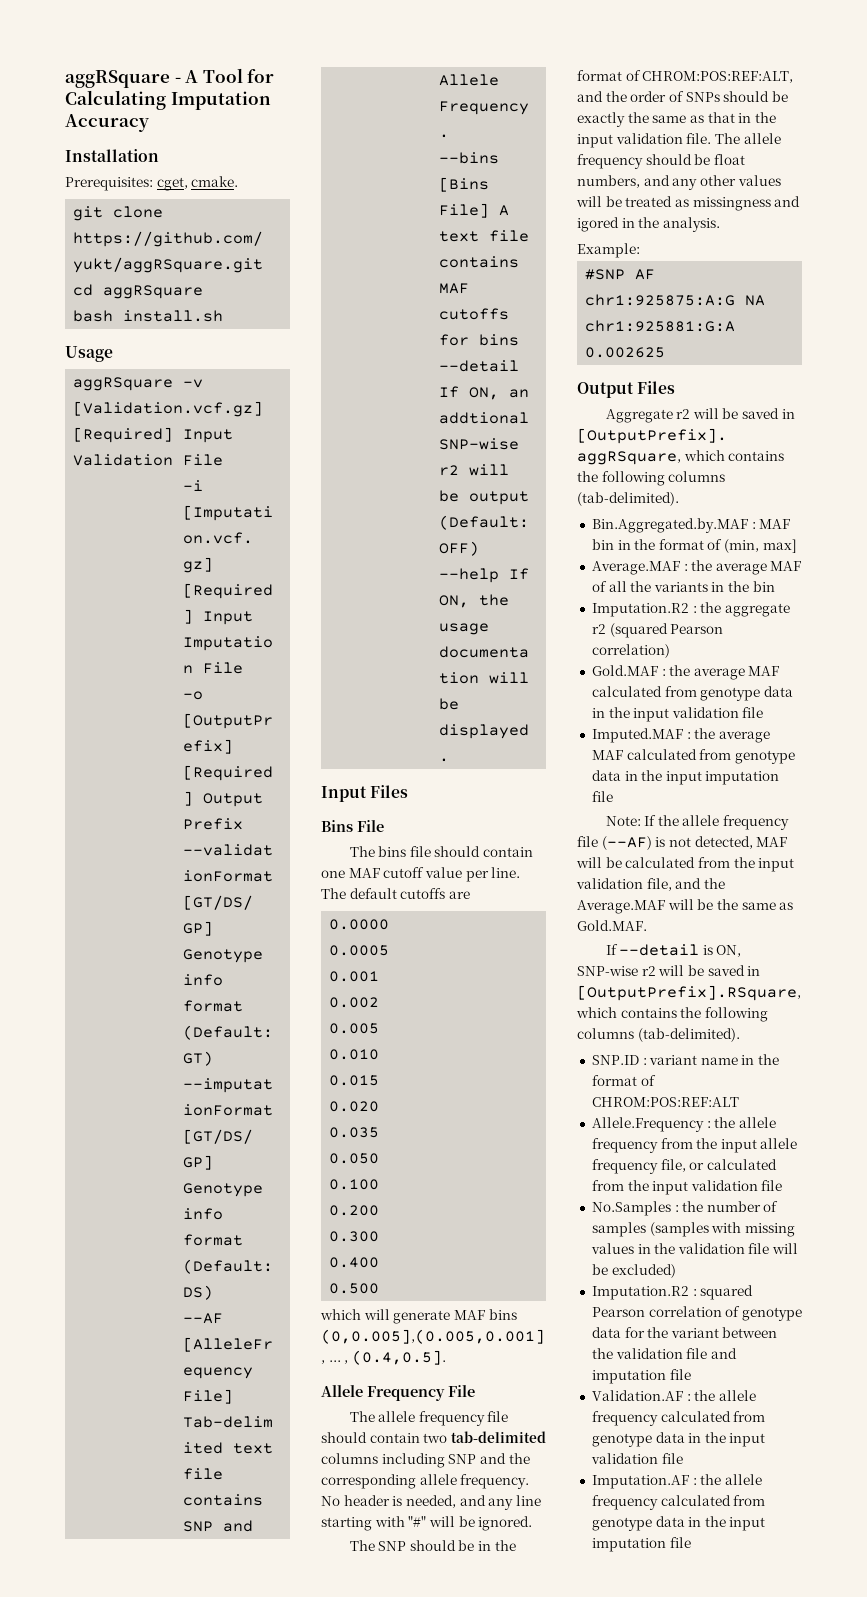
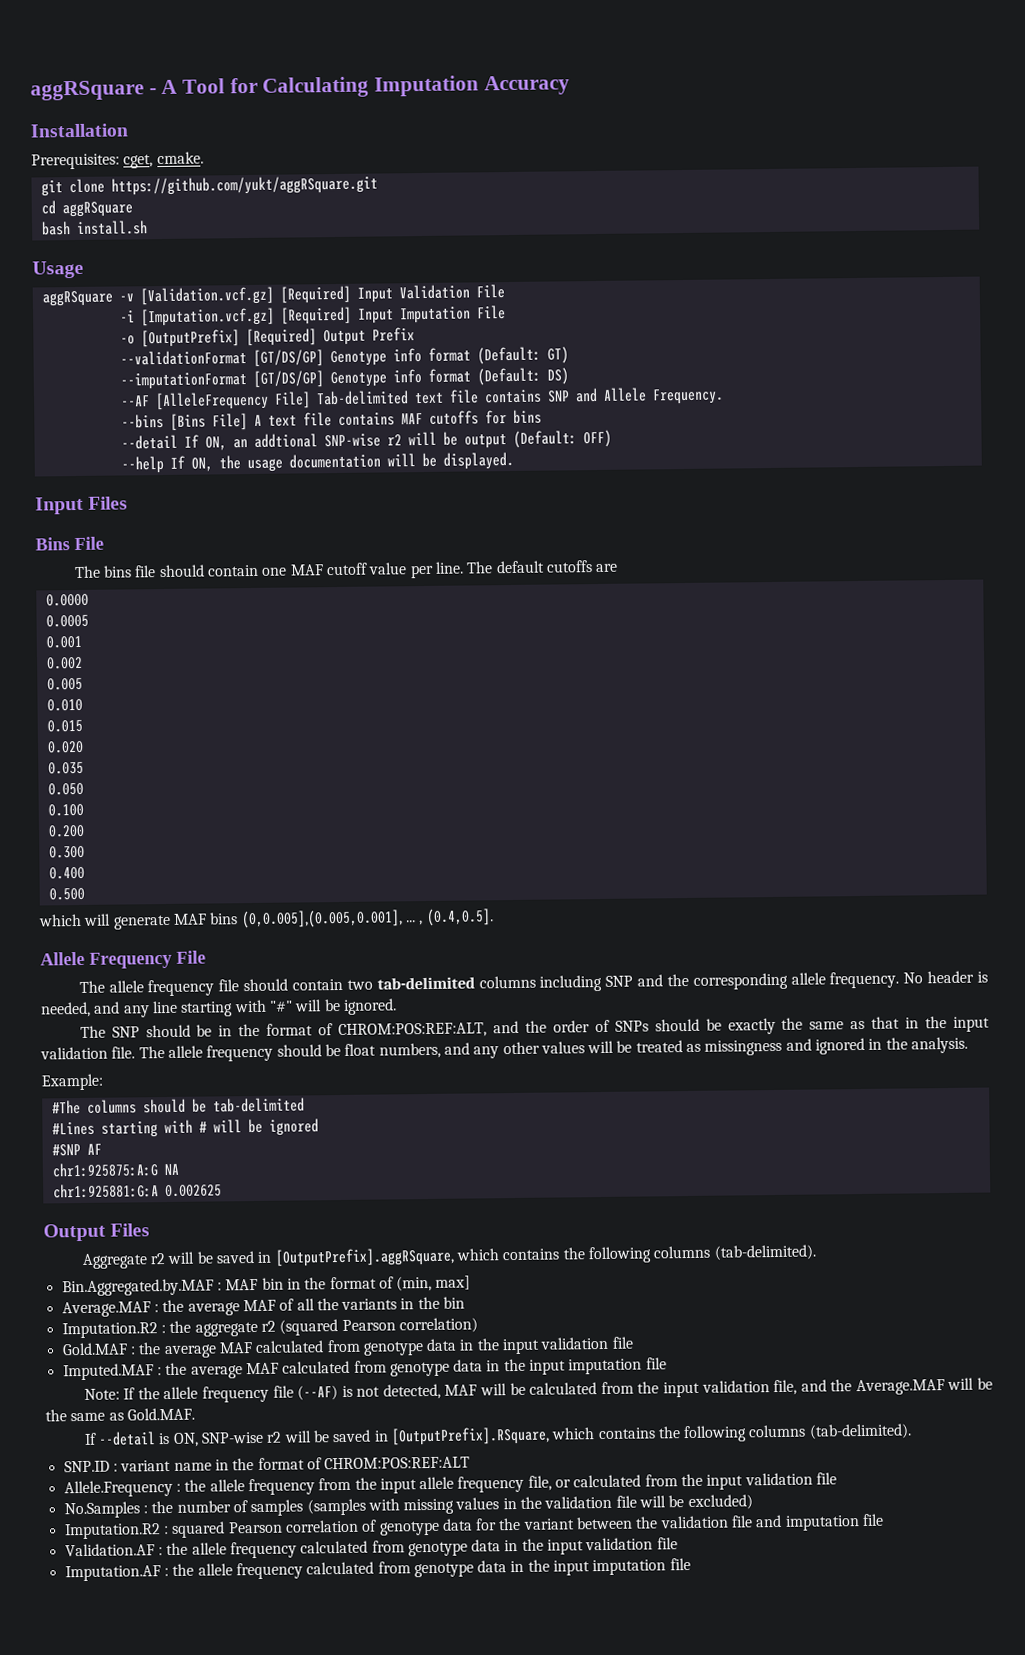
- The allele frequency should be float numbers, and any other values will be treated as missingness and igored in the analysis.
+ The allele frequency should be float numbers, and any other values will be treated as missingness and ignored in the analysis.
+ #The columns should be tab-delimited
+ #Lines starting with # will be ignored

